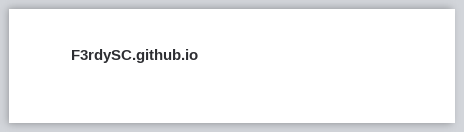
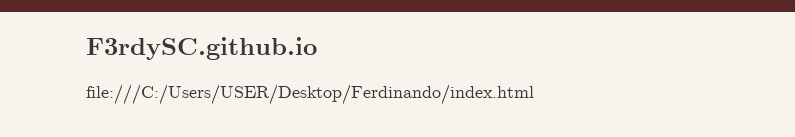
+ file:///C:/Users/USER/Desktop/Ferdinando/index.html

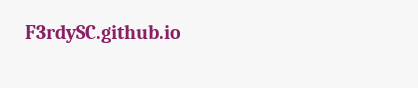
- file:///C:/Users/USER/Desktop/Ferdinando/index.html

